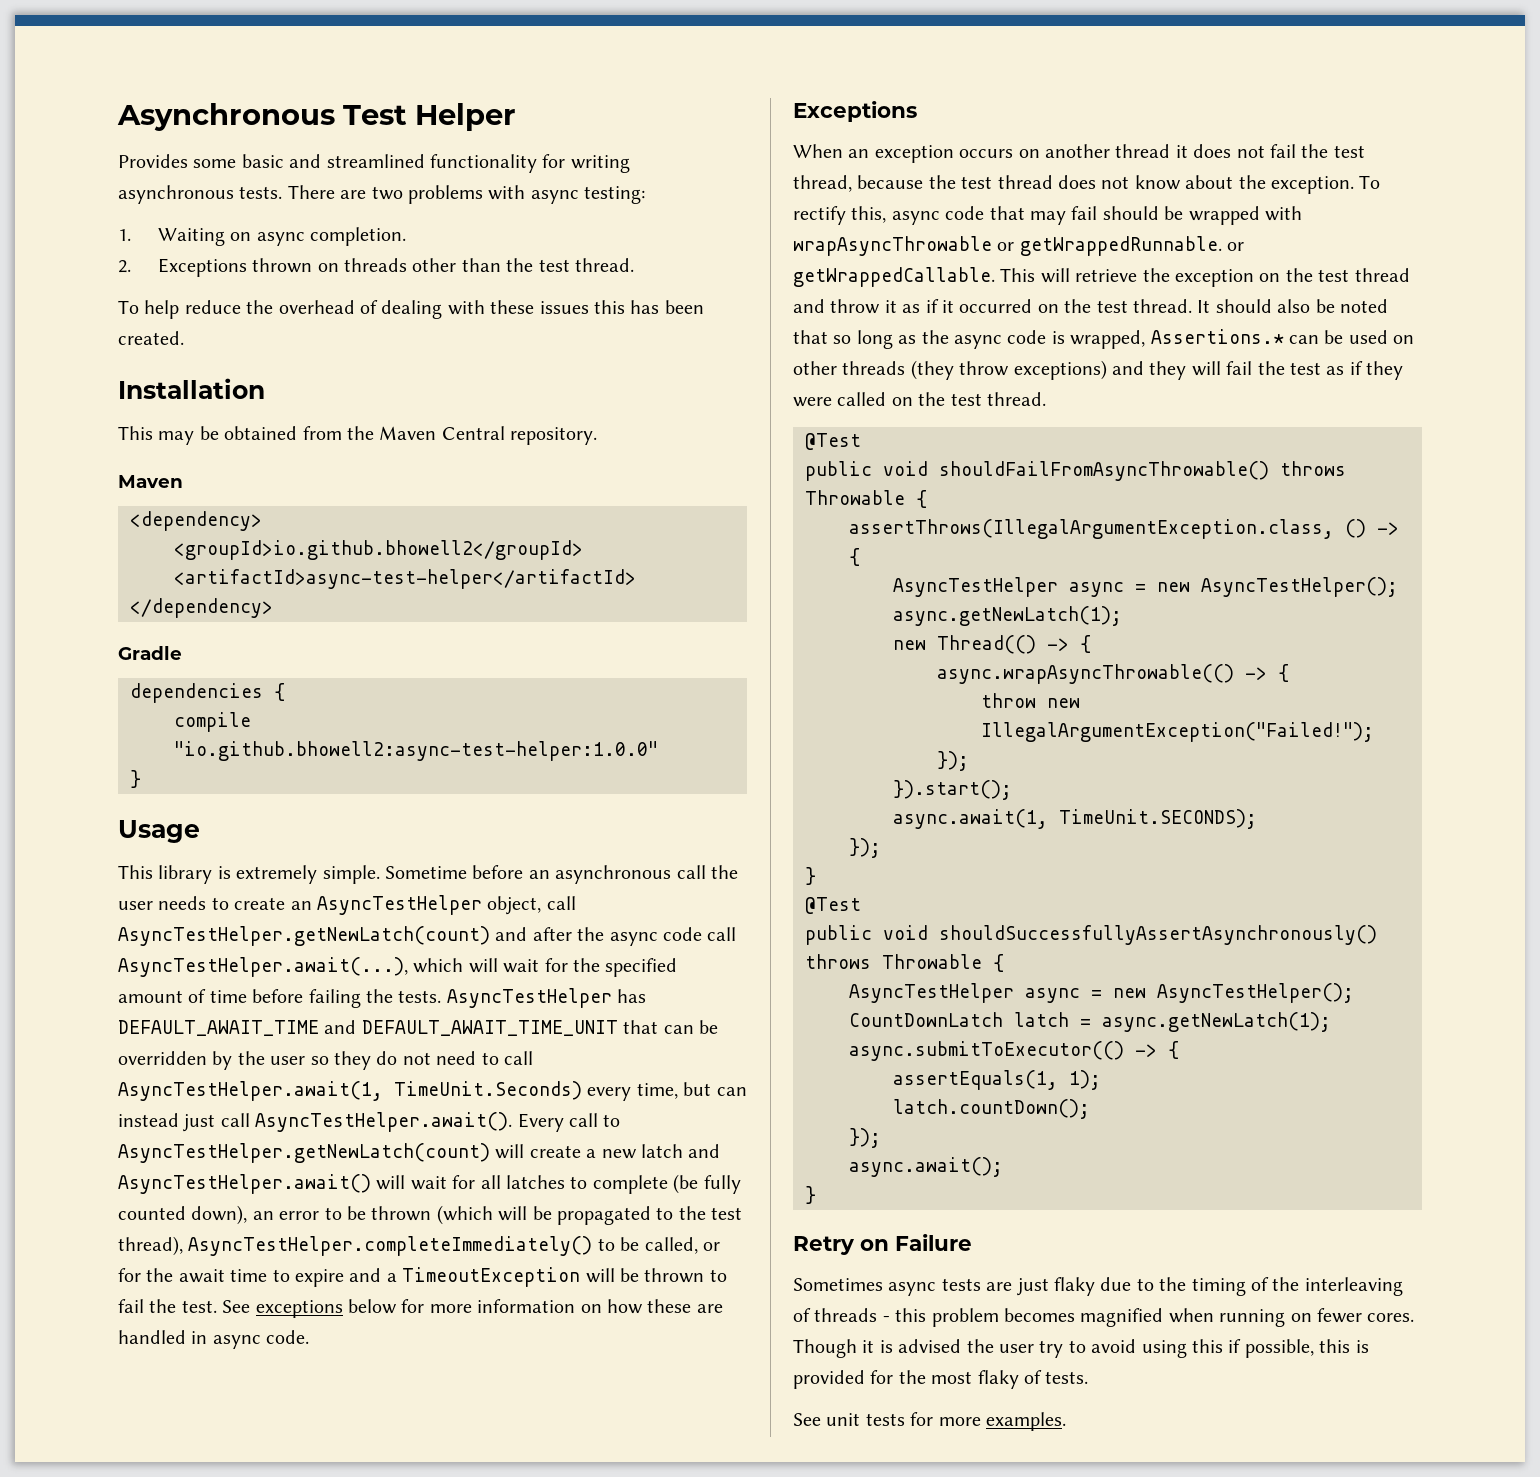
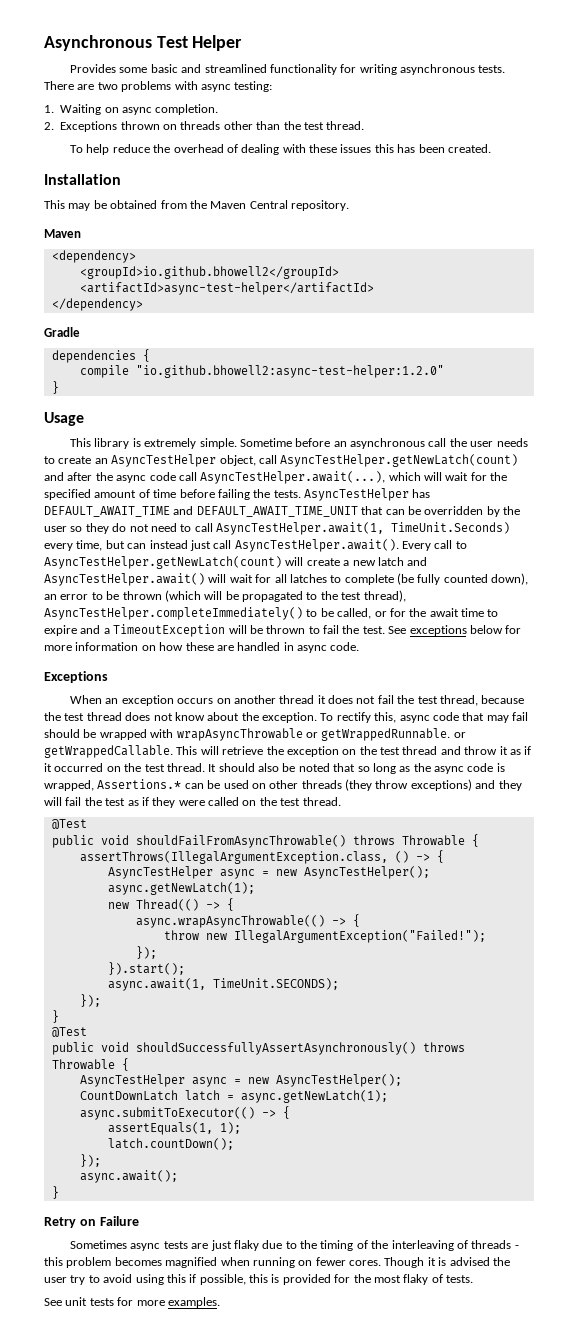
- compile "io.github.bhowell2:async-test-helper:1.0.0"
+ compile "io.github.bhowell2:async-test-helper:1.2.0"

